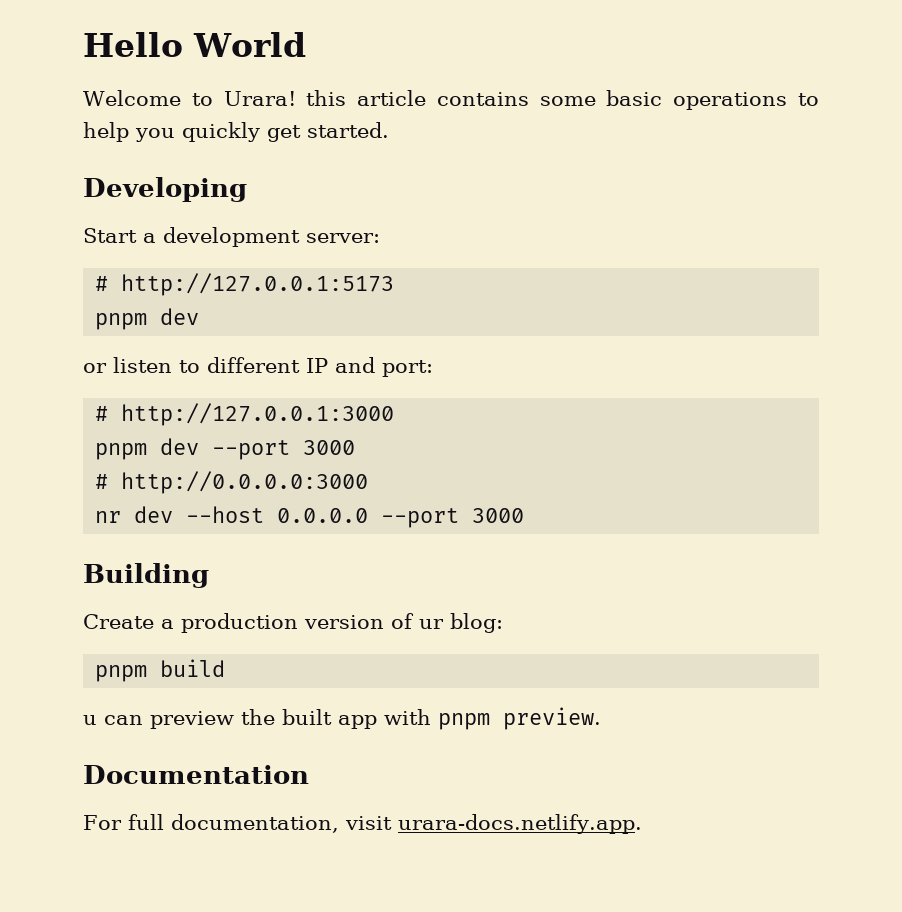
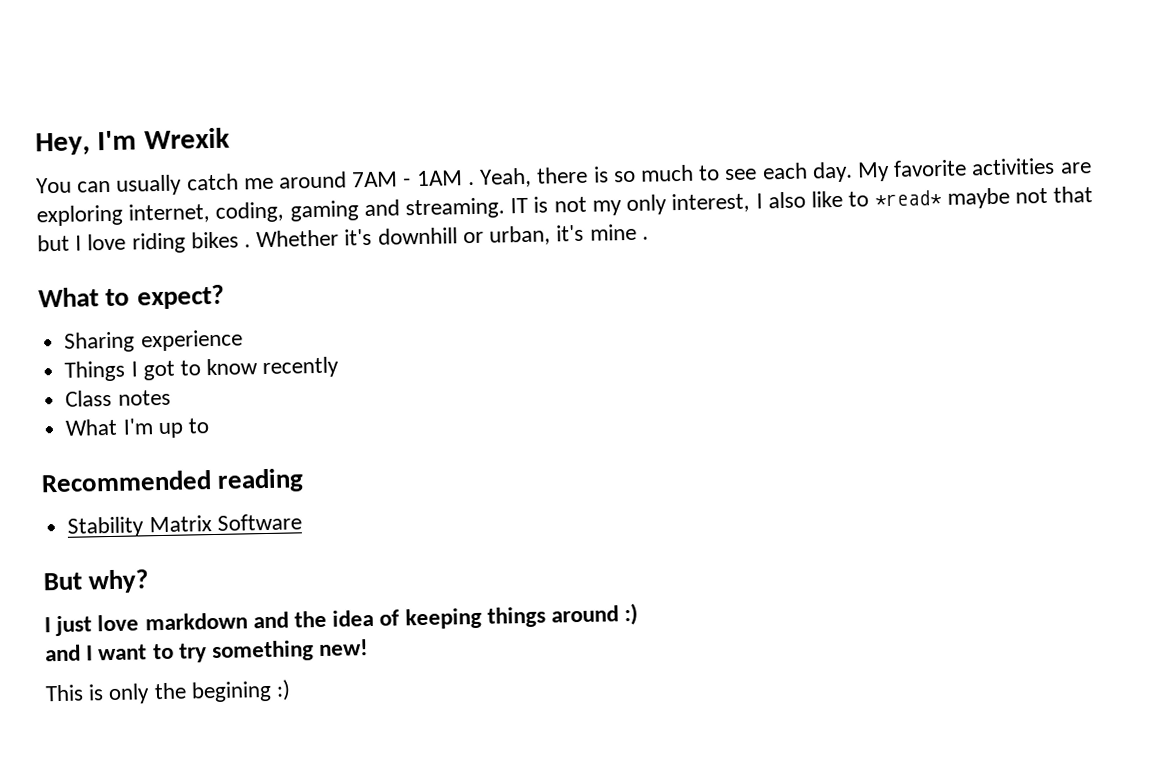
- Hello World
- Welcome to Urara! this article contains some basic operations to help you quickly get started.
- Developing
- Start a development server:
- # http://127.0.0.1:5173
- pnpm dev
- or listen to different IP and port:
- # http://127.0.0.1:3000
- pnpm dev --port 3000
- # http://0.0.0.0:3000
- nr dev --host 0.0.0.0 --port 3000
- Building
- Create a production version of ur blog:
- pnpm build
- u can preview the built app with pnpm preview.
- Documentation
- For full documentation, visit urara-docs.netlify.app.
+ Hey, I'm Wrexik
+ You can usually catch me around 7AM - 1AM . Yeah, there is so much to see each day. My favorite activities are exploring internet, coding, gaming and streaming. IT is not my only interest, I also like to *read* maybe not that but I love riding bikes . Whether it's downhill or urban, it's mine .
+ What to expect?
+ Sharing experience
+ Things I got to know recently
+ Class notes
+ What I'm up to
+ Recommended reading
+ Stability Matrix Software
+ But why?
+ I just love markdown and the idea of keeping things around :)
+ and I want to try something new!
+ This is only the begining :)

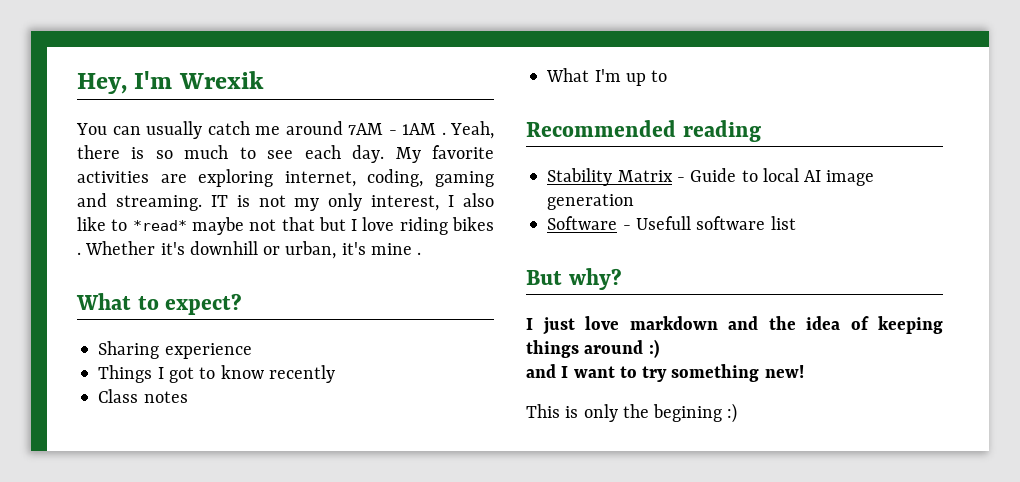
- Stability Matrix Software
+ Stability Matrix - Guide to local AI image generation
+ Software - Usefull software list

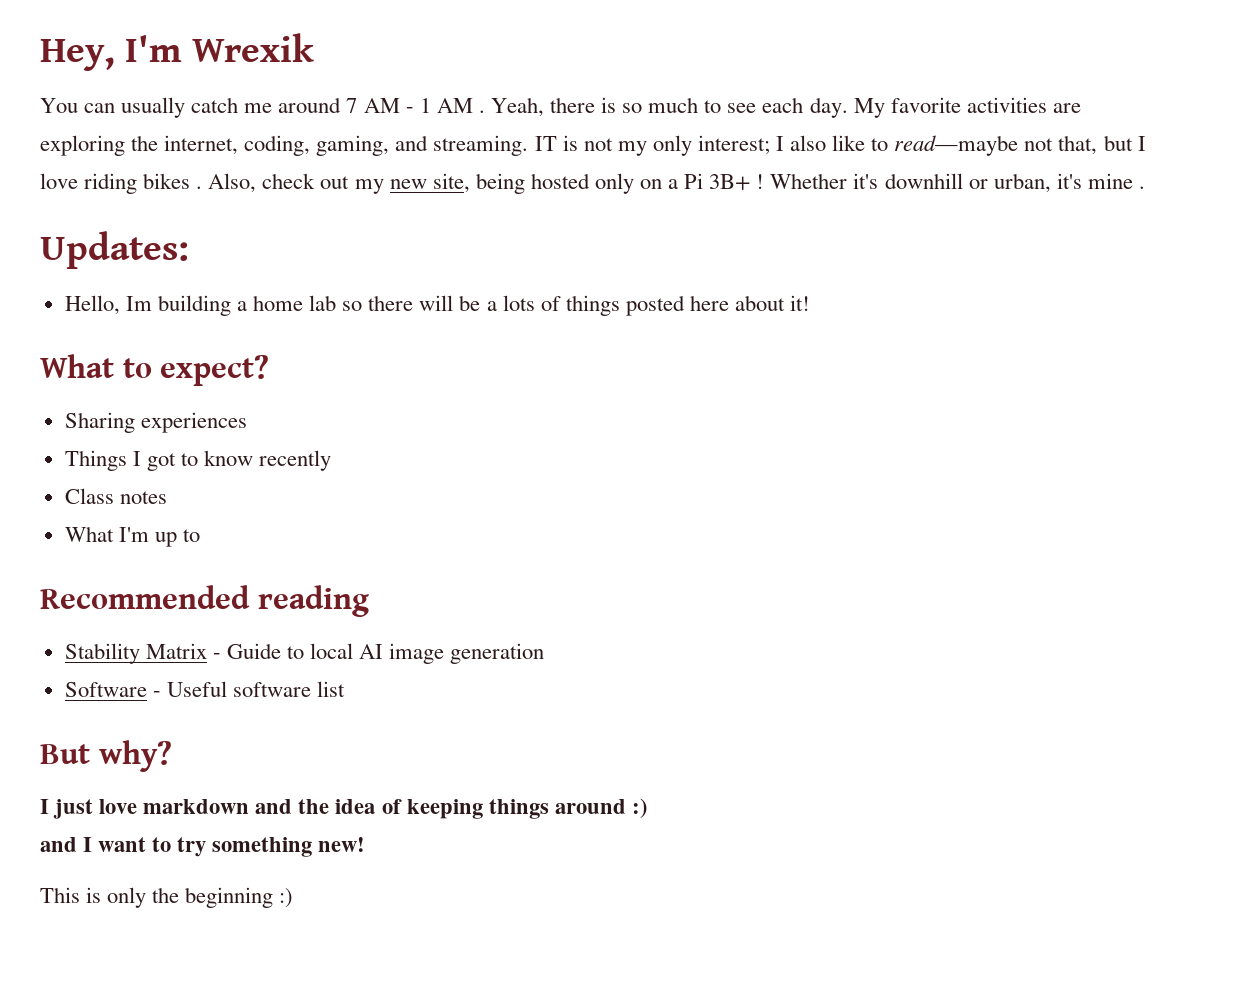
- You can usually catch me around 7AM - 1AM .
+ You can usually catch me around 7 AM - 1 AM .
- My favorite activities are exploring internet, coding, gaming and streaming.
+ My favorite activities are exploring the internet, coding, gaming, and streaming.
- IT is not my only interest, I also like to *read* maybe not that but I love riding bikes .
+ IT is not my only interest; I also like to read—maybe not that, but I love riding bikes .
+ Also, check out my new site, being hosted only on a Pi 3B+ !
+ Updates:
+ Hello, Im building a home lab so there will be a lots of things posted here about it!
- Sharing experience
+ Sharing experiences
- Software - Usefull software list
+ Software - Useful software list
- This is only the begining :)
+ This is only the beginning :)

